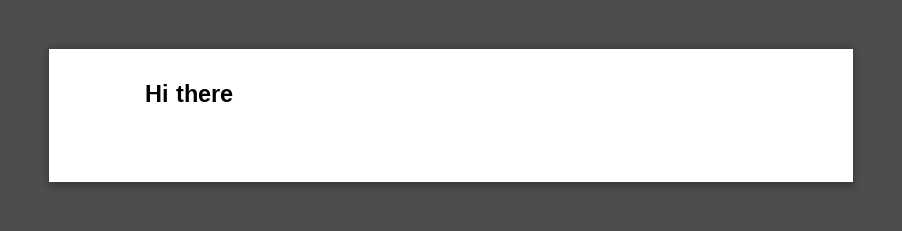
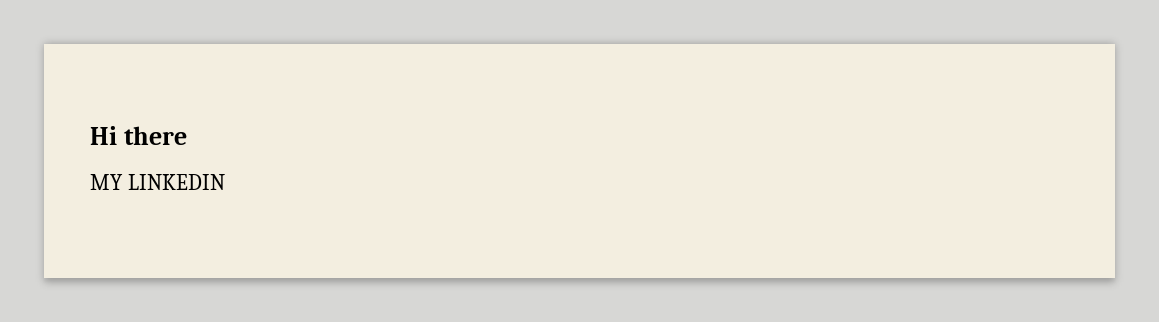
+ MY LINKEDIN

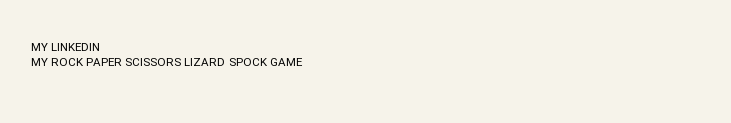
- Hi there
  MY LINKEDIN
+ MY ROCK PAPER SCISSORS LIZARD SPOCK GAME

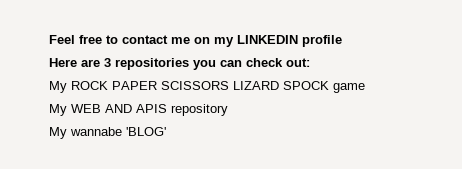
- MY LINKEDIN
- MY ROCK PAPER SCISSORS LIZARD SPOCK GAME
+ Feel free to contact me on my LINKEDIN profile
+ Here are 3 repositories you can check out:
+ My ROCK PAPER SCISSORS LIZARD SPOCK game
+ My WEB AND APIS repository
+ My wannabe 'BLOG'

